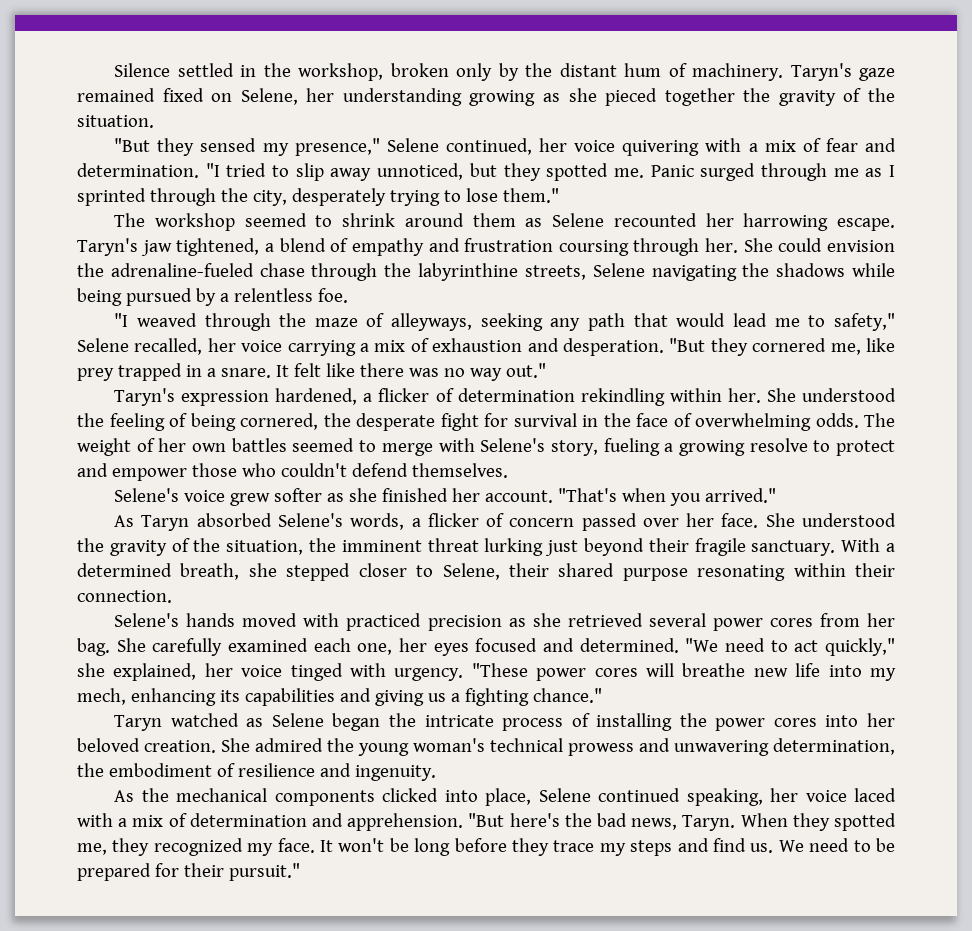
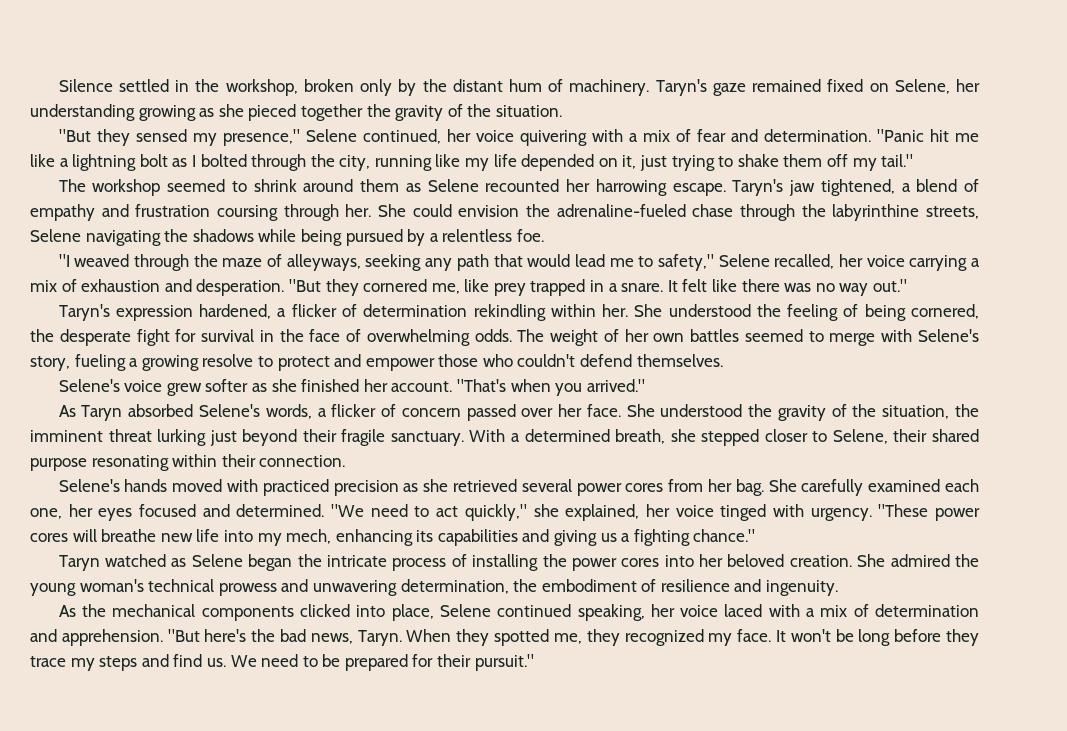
- "I tried to slip away unnoticed, but they spotted me. Panic surged through me as I sprinted through the city, desperately trying to lose them."
+ "Panic hit me like a lightning bolt as I bolted through the city, running like my life depended on it, just trying to shake them off my tail."

